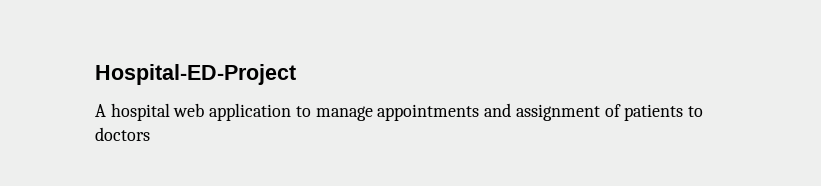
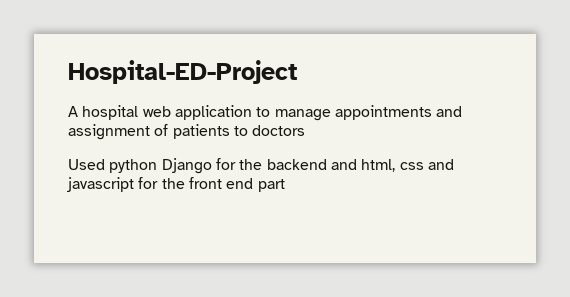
+ Used python Django for the backend and html, css and javascript for the front end part

